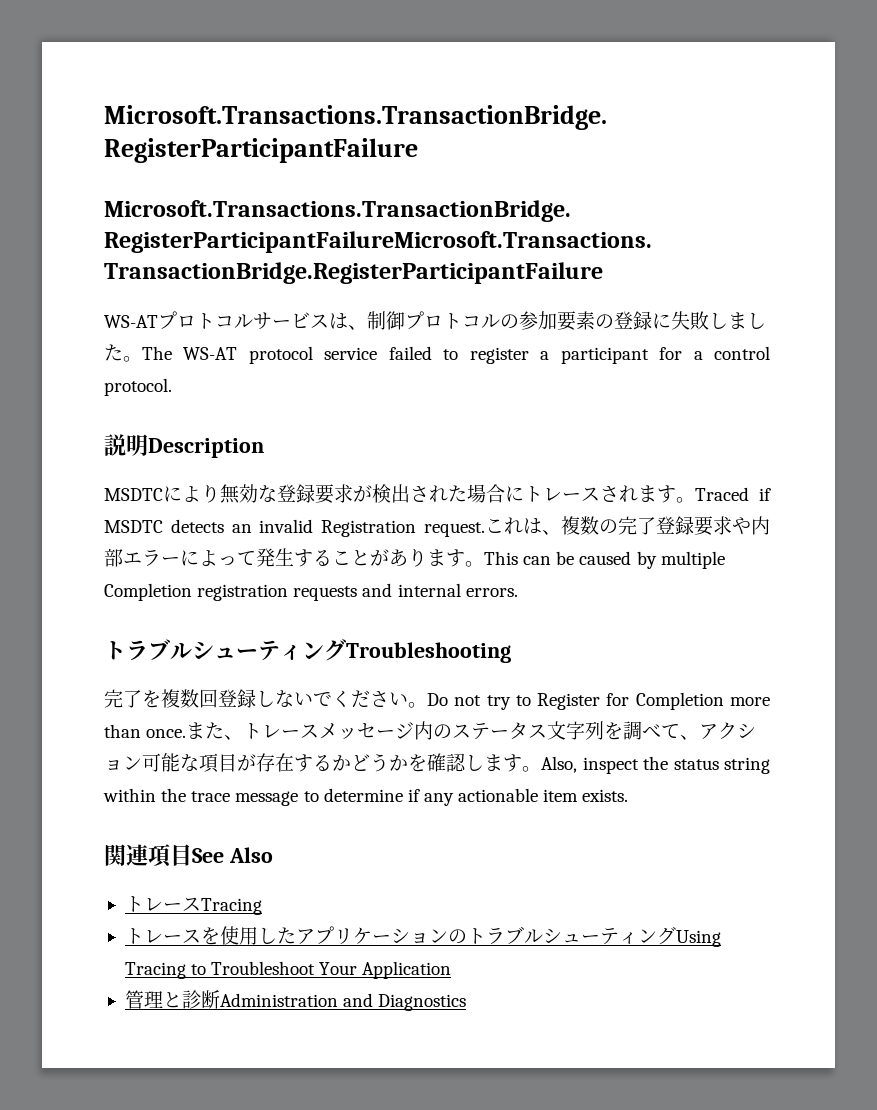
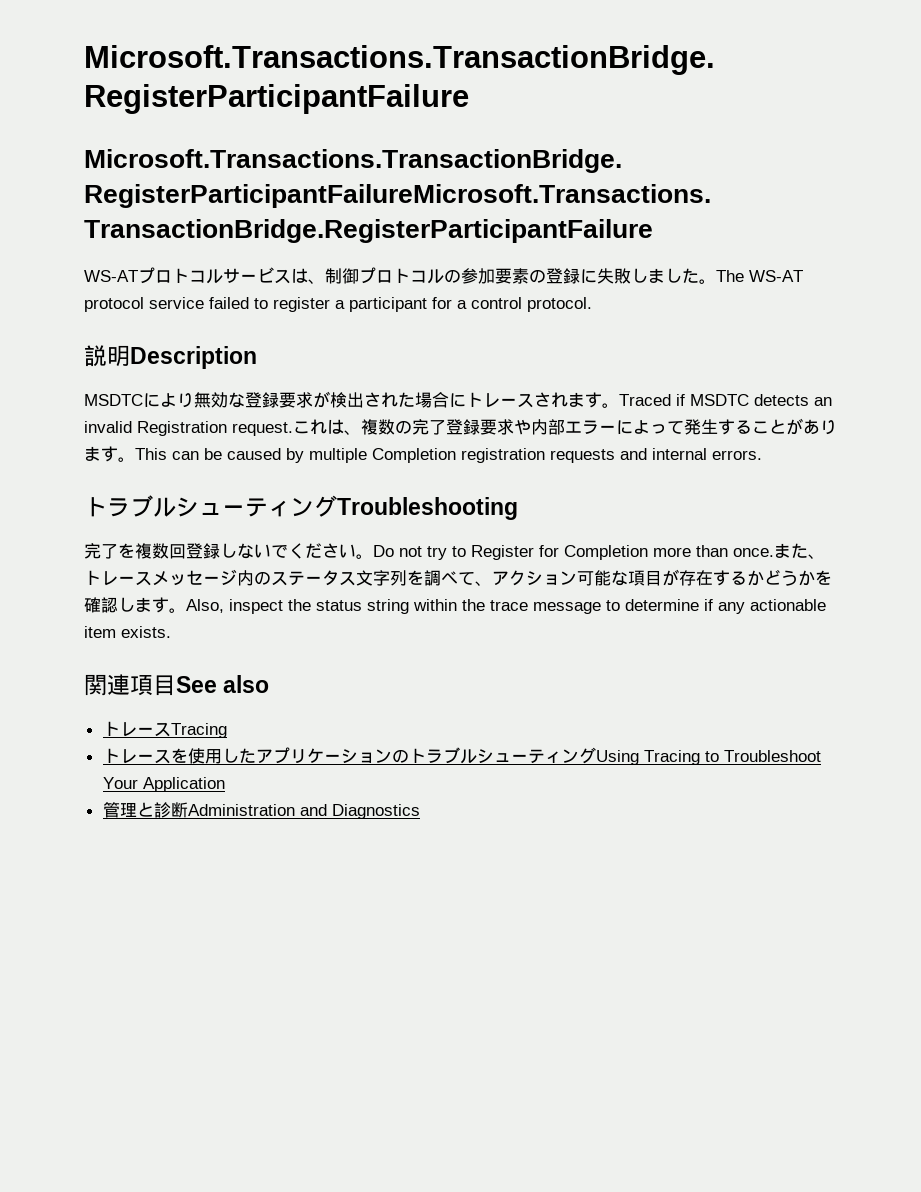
- 関連項目See Also
+ 関連項目See also

